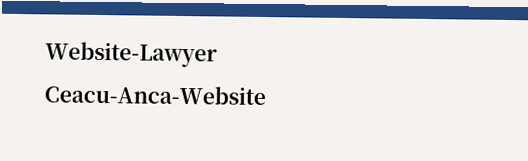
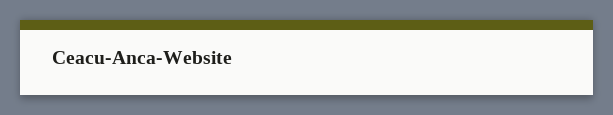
- Website-Lawyer

